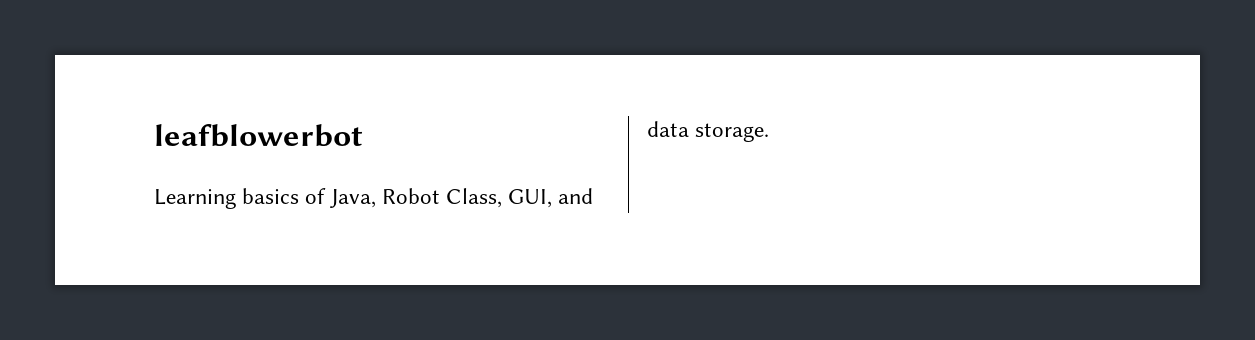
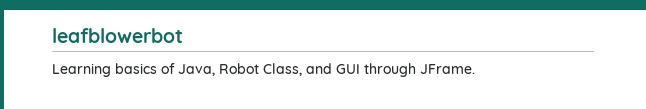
- Learning basics of Java, Robot Class, GUI, and data storage.
+ Learning basics of Java, Robot Class, and GUI through JFrame.

